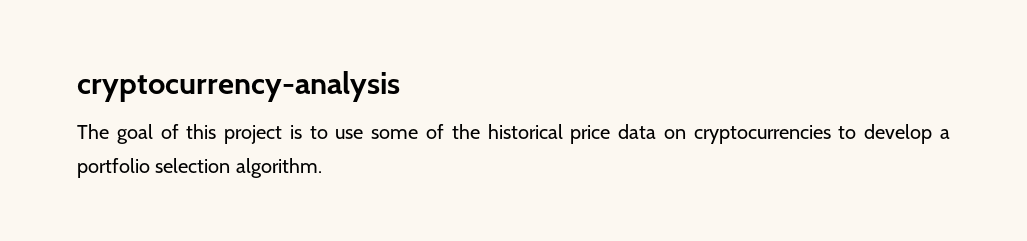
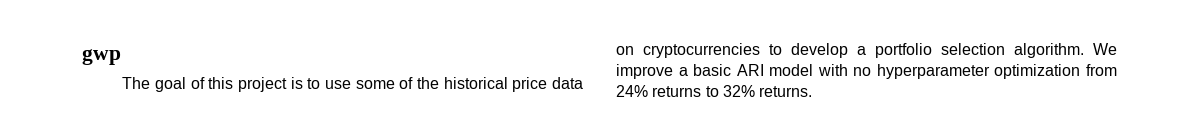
- cryptocurrency-analysis
+ gwp
+ We improve a basic ARI model with no hyperparameter optimization from 24% returns to 32% returns.

